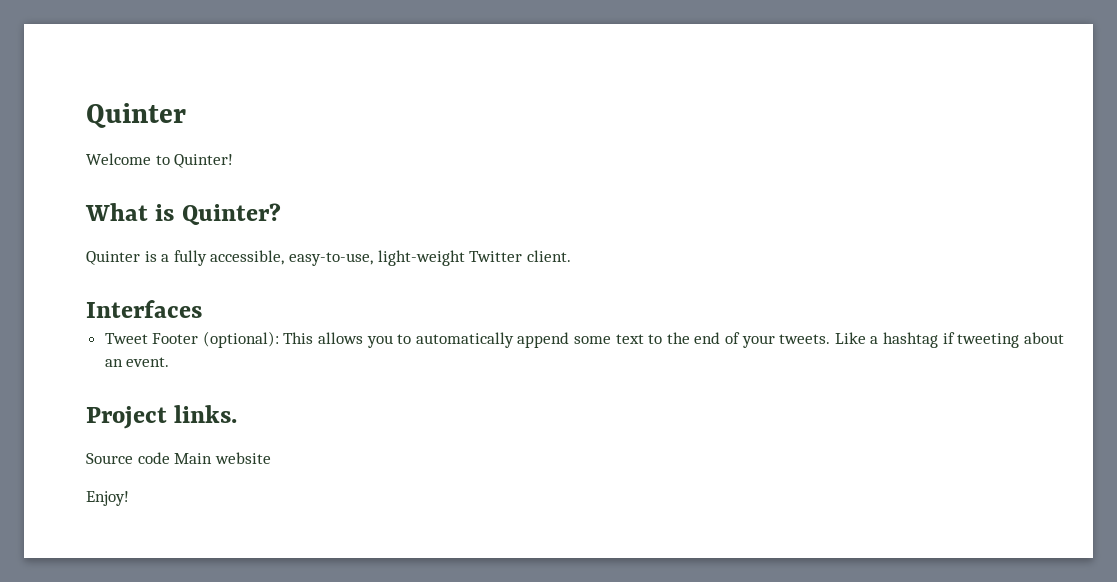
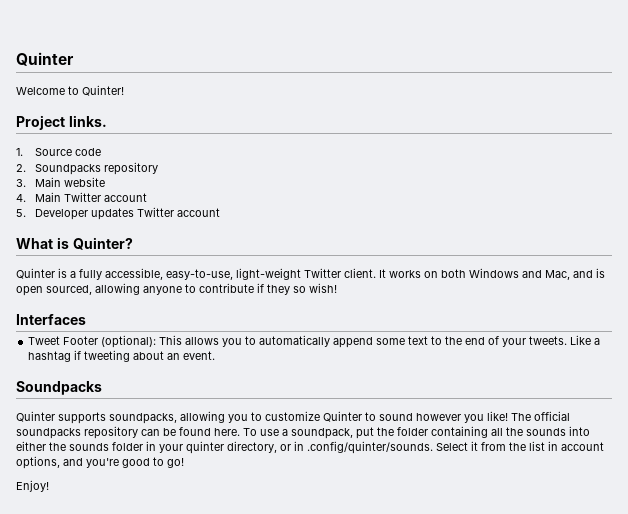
+ Project links.
+ 1. Source code
+ 2. Soundpacks repository
+ 3. Main website
+ 4. Main Twitter account
+ 5. Developer updates Twitter account
+ It works on both Windows and Mac, and is open sourced, allowing anyone to contribute if they so wish!
  Like a hashtag if tweeting about an event.
- Project links.
- Source code Main website
+ Soundpacks
+ Quinter supports soundpacks, allowing you to customize Quinter to sound however you like! The official soundpacks repository can be found here. To use a soundpack, put the folder containing all the sounds into either the sounds folder in your quinter directory, or in .config/quinter/sounds. Select it from the list in account options, and you're good to go!

